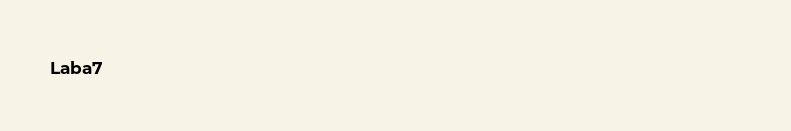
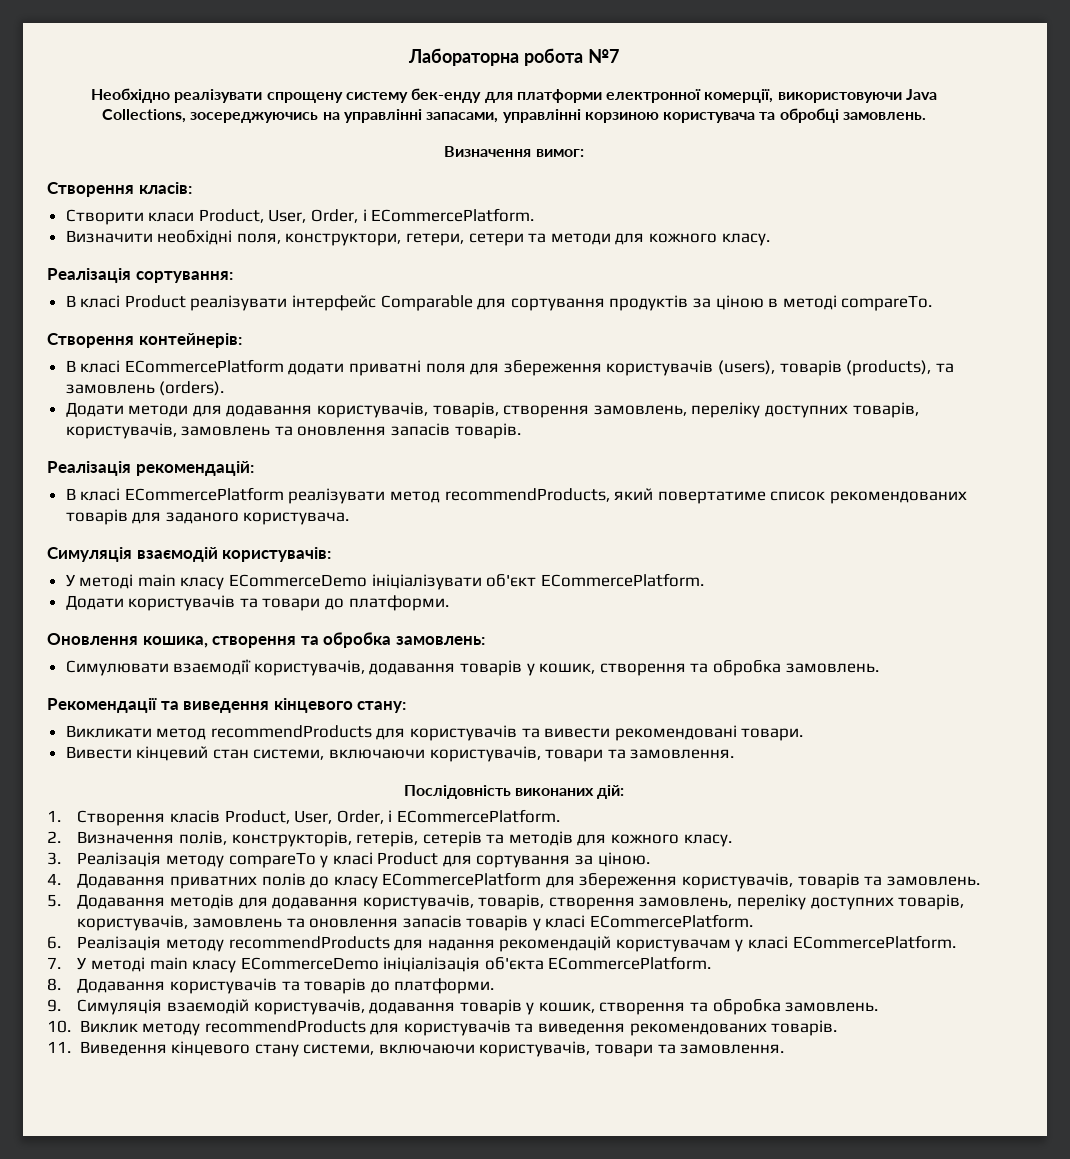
- Laba7
+ Лабораторна робота №7
+ Необхідно реалізувати спрощену систему бек-енду для платформи електронної комерції, використовуючи Java Collections, зосереджуючись на управлінні запасами, управлінні корзиною користувача та обробці замовлень.
+ Визначення вимог:
+ Створення класів:
+ Створити класи Product, User, Order, і ECommercePlatform.
+ Визначити необхідні поля, конструктори, гетери, сетери та методи для кожного класу.
+ Реалізація сортування:
+ В класі Product реалізувати інтерфейс Comparable для сортування продуктів за ціною в методі compareTo.
+ Створення контейнерів:
+ В класі ECommercePlatform додати приватні поля для збереження користувачів (users), товарів (products), та замовлень (orders).
+ Додати методи для додавання користувачів, товарів, створення замовлень, переліку доступних товарів, користувачів, замовлень та оновлення запасів товарів.
+ Реалізація рекомендацій:
+ В класі ECommercePlatform реалізувати метод recommendProducts, який повертатиме список рекомендованих товарів для заданого користувача.
+ Симуляція взаємодій користувачів:
+ У методі main класу ECommerceDemo ініціалізувати об'єкт ECommercePlatform.
+ Додати користувачів та товари до платформи.
+ Оновлення кошика, створення та обробка замовлень:
+ Симулювати взаємодії користувачів, додавання товарів у кошик, створення та обробка замовлень.
+ Рекомендації та виведення кінцевого стану:
+ Викликати метод recommendProducts для користувачів та вивести рекомендовані товари.
+ Вивести кінцевий стан системи, включаючи користувачів, товари та замовлення.
+ Послідовність виконаних дій:
+ 1. Створення класів Product, User, Order, і ECommercePlatform.
+ 2. Визначення полів, конструкторів, гетерів, сетерів та методів для кожного класу.
+ 3. Реалізація методу compareTo у класі Product для сортування за ціною.
+ 4. Додавання приватних полів до класу ECommercePlatform для збереження користувачів, товарів та замовлень.
+ 5. Додавання методів для додавання користувачів, товарів, створення замовлень, переліку доступних товарів, користувачів, замовлень та оновлення запасів товарів у класі ECommercePlatform.
+ 6. Реалізація методу recommendProducts для надання рекомендацій користувачам у класі ECommercePlatform.
+ 7. У методі main класу ECommerceDemo ініціалізація об'єкта ECommercePlatform.
+ 8. Додавання користувачів та товарів до платформи.
+ 9. Симуляція взаємодій користувачів, додавання товарів у кошик, створення та обробка замовлень.
+ 10. Виклик методу recommendProducts для користувачів та виведення рекомендованих товарів.
+ 11. Виведення кінцевого стану системи, включаючи користувачів, товари та замовлення.

